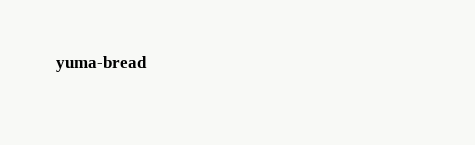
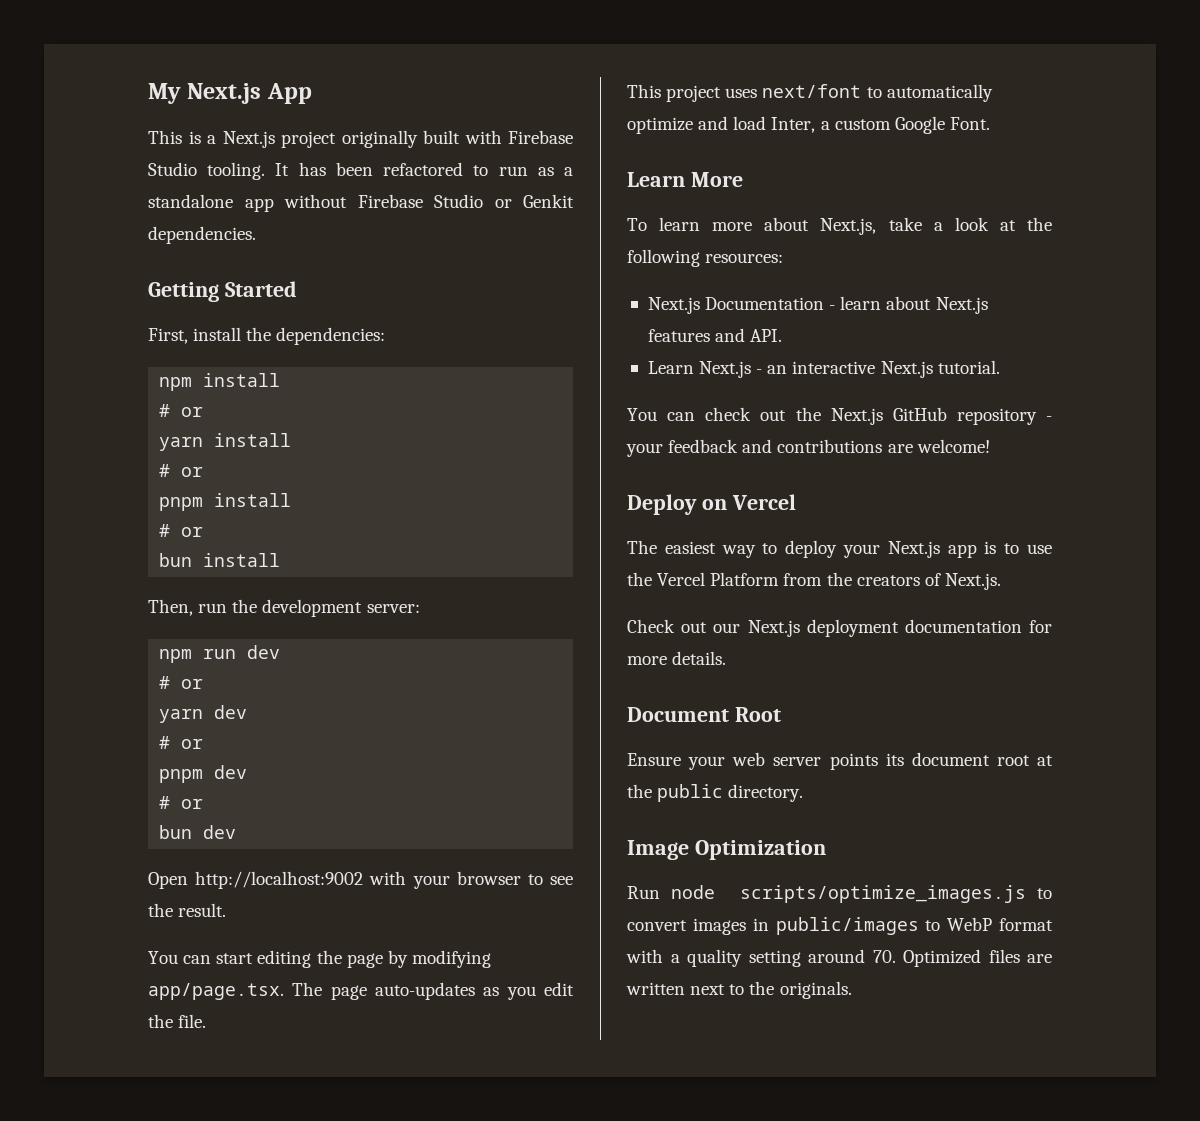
- yuma-bread
+ My Next.js App
+ This is a Next.js project originally built with Firebase Studio tooling. It has been refactored to run as a standalone app without Firebase Studio or Genkit dependencies.
+ Getting Started
+ First, install the dependencies:
+ npm install
+ # or
+ yarn install
+ # or
+ pnpm install
+ # or
+ bun install
+ Then, run the development server:
+ npm run dev
+ # or
+ yarn dev
+ # or
+ pnpm dev
+ # or
+ bun dev
+ Open http://localhost:9002 with your browser to see the result.
+ You can start editing the page by modifying app/page.tsx. The page auto-updates as you edit the file.
+ This project uses next/font to automatically optimize and load Inter, a custom Google Font.
+ Learn More
+ To learn more about Next.js, take a look at the following resources:
+ Next.js Documentation - learn about Next.js features and API.
+ Learn Next.js - an interactive Next.js tutorial.
+ You can check out the Next.js GitHub repository - your feedback and contributions are welcome!
+ Deploy on Vercel
+ The easiest way to deploy your Next.js app is to use the Vercel Platform from the creators of Next.js.
+ Check out our Next.js deployment documentation for more details.
+ Document Root
+ Ensure your web server points its document root at the public directory.
+ Image Optimization
+ Run node scripts/optimize_images.js to convert images in public/images to WebP format with a quality setting around 70. Optimized files are written next to the originals.

